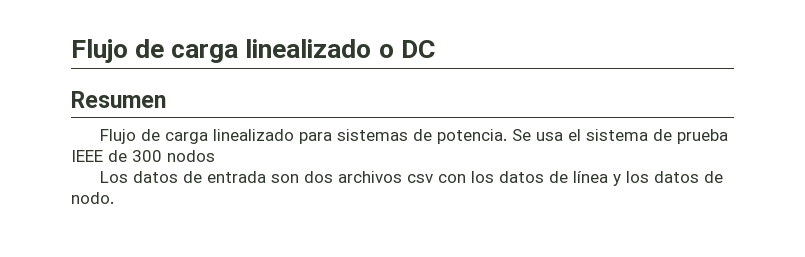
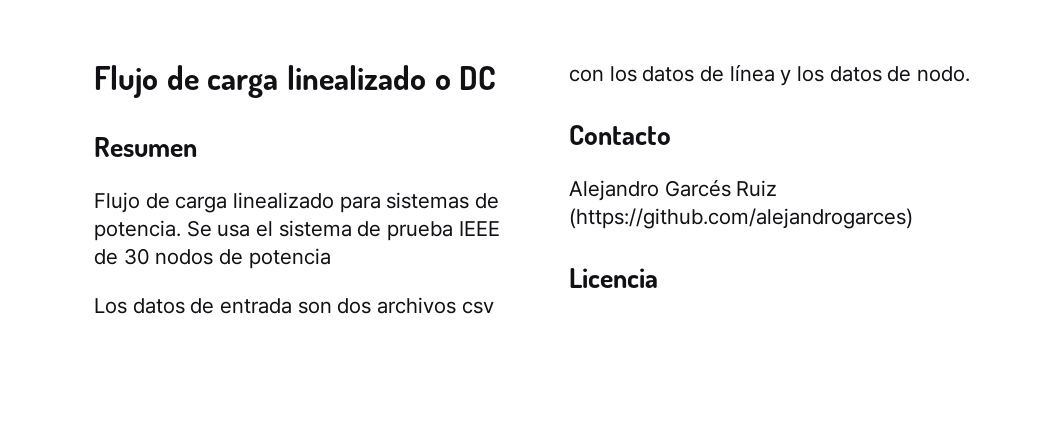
- Se usa el sistema de prueba IEEE de 300 nodos
+ Se usa el sistema de prueba IEEE de 30 nodos de potencia
+ Contacto
+ Alejandro Garcés Ruiz (https://github.com/alejandrogarces)
+ Licencia

